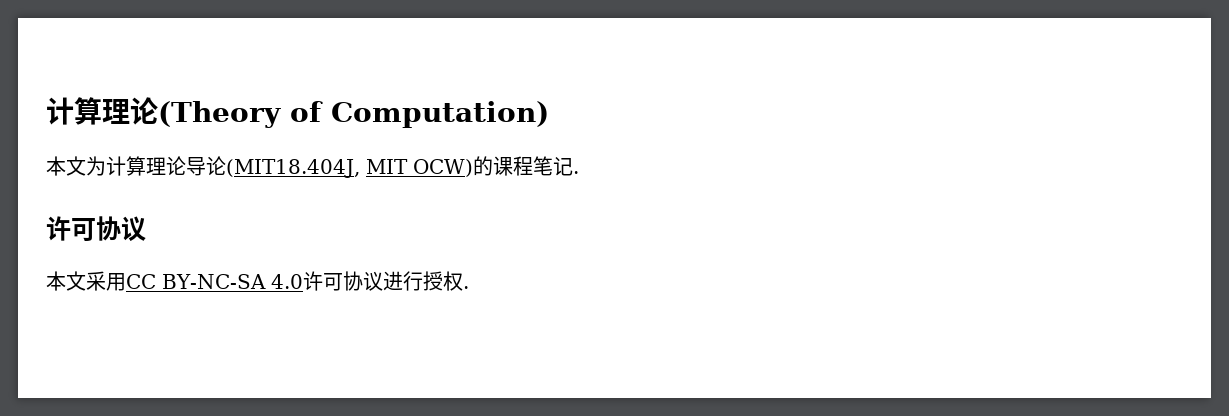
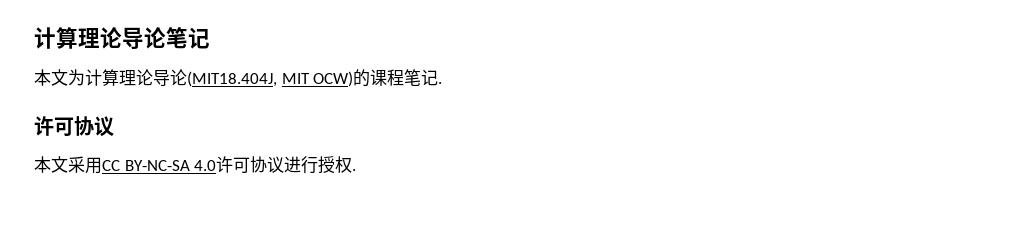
- 计算理论(Theory of Computation)
+ 计算理论导论笔记

